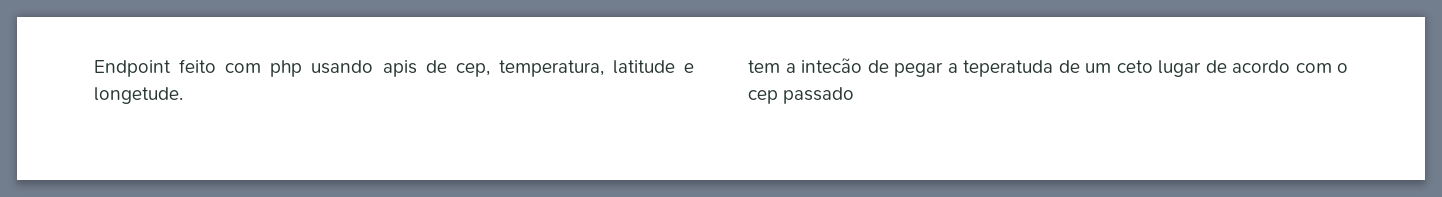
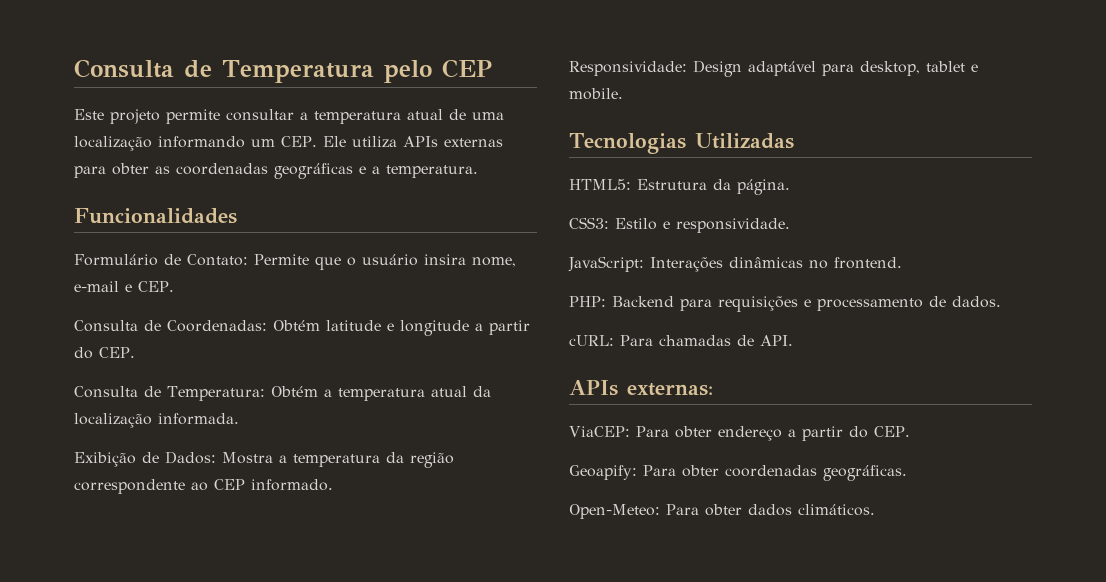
- Endpoint feito com php usando apis de cep, temperatura, latitude e longetude.
- tem a intecão de pegar a teperatuda de um ceto lugar de acordo com o cep passado
+ Consulta de Temperatura pelo CEP
+ Este projeto permite consultar a temperatura atual de uma localização informando um CEP. Ele utiliza APIs externas para obter as coordenadas geográficas e a temperatura.
+ Funcionalidades
+ Formulário de Contato: Permite que o usuário insira nome, e-mail e CEP.
+ Consulta de Coordenadas: Obtém latitude e longitude a partir do CEP.
+ Consulta de Temperatura: Obtém a temperatura atual da localização informada.
+ Exibição de Dados: Mostra a temperatura da região correspondente ao CEP informado.
+ Responsividade: Design adaptável para desktop, tablet e mobile.
+ Tecnologias Utilizadas
+ HTML5: Estrutura da página.
+ CSS3: Estilo e responsividade.
+ JavaScript: Interações dinâmicas no frontend.
+ PHP: Backend para requisições e processamento de dados.
+ cURL: Para chamadas de API.
+ APIs externas:
+ ViaCEP: Para obter endereço a partir do CEP.
+ Geoapify: Para obter coordenadas geográficas.
+ Open-Meteo: Para obter dados climáticos.

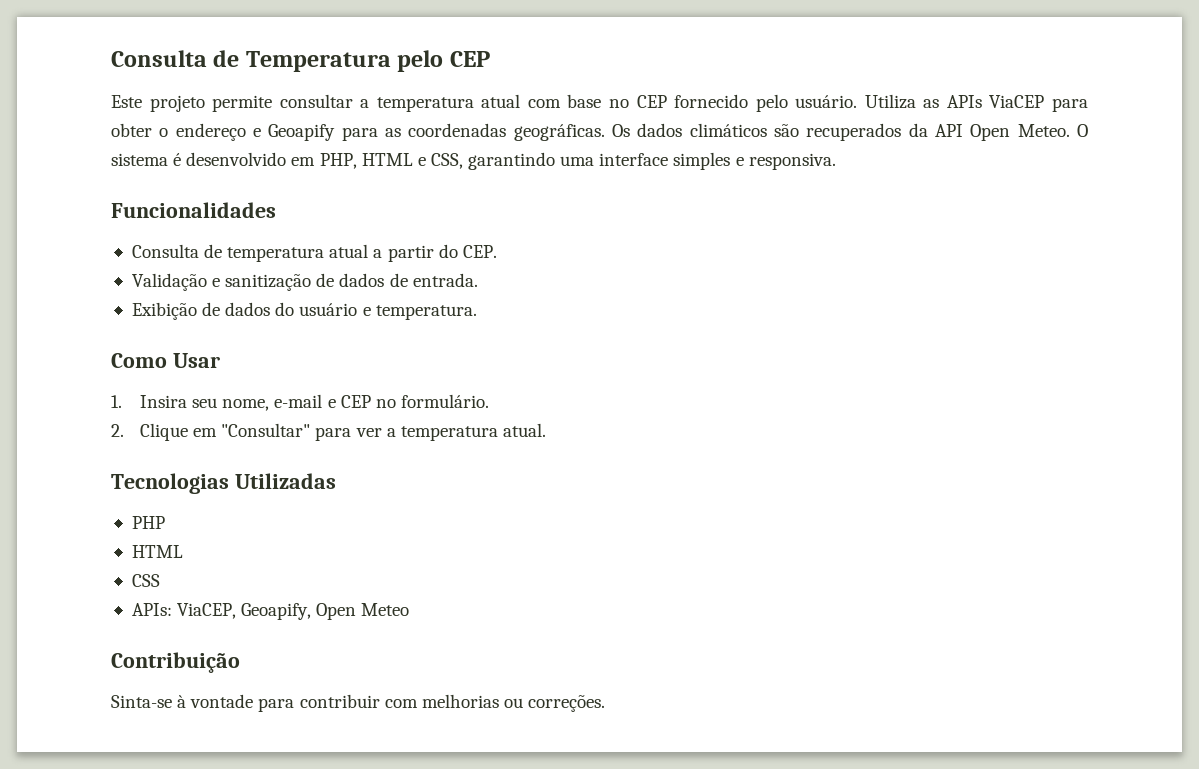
- Este projeto permite consultar a temperatura atual de uma localização informando um CEP. Ele utiliza APIs externas para obter as coordenadas geográficas e a temperatura.
+ Este projeto permite consultar a temperatura atual com base no CEP fornecido pelo usuário. Utiliza as APIs ViaCEP para obter o endereço e Geoapify para as coordenadas geográficas. Os dados climáticos são recuperados da API Open Meteo. O sistema é desenvolvido em PHP, HTML e CSS, garantindo uma interface simples e responsiva.
  Funcionalidades
- Formulário de Contato: Permite que o usuário insira nome, e-mail e CEP.
- Consulta de Coordenadas: Obtém latitude e longitude a partir do CEP.
- Consulta de Temperatura: Obtém a temperatura atual da localização informada.
- Exibição de Dados: Mostra a temperatura da região correspondente ao CEP informado.
- Responsividade: Design adaptável para desktop, tablet e mobile.
+ Consulta de temperatura atual a partir do CEP.
+ Validação e sanitização de dados de entrada.
+ Exibição de dados do usuário e temperatura.
+ Como Usar
+ 1. Insira seu nome, e-mail e CEP no formulário.
+ 2. Clique em "Consultar" para ver a temperatura atual.
  Tecnologias Utilizadas
- HTML5: Estrutura da página.
- CSS3: Estilo e responsividade.
- JavaScript: Interações dinâmicas no frontend.
- PHP: Backend para requisições e processamento de dados.
- cURL: Para chamadas de API.
- APIs externas:
- ViaCEP: Para obter endereço a partir do CEP.
- Geoapify: Para obter coordenadas geográficas.
- Open-Meteo: Para obter dados climáticos.
+ PHP
+ HTML
+ CSS
+ APIs: ViaCEP, Geoapify, Open Meteo
+ Contribuição
+ Sinta-se à vontade para contribuir com melhorias ou correções.

